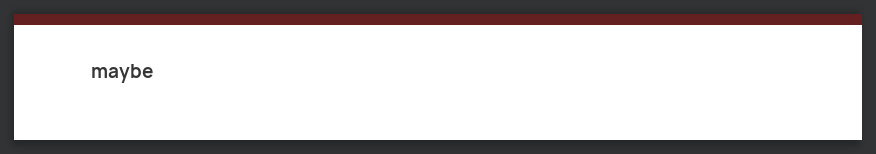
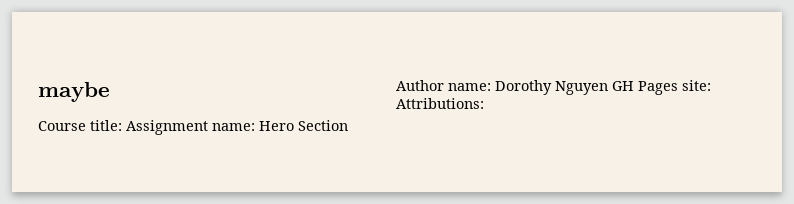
+ Course title: Assignment name: Hero Section Author name: Dorothy Nguyen GH Pages site: Attributions:

